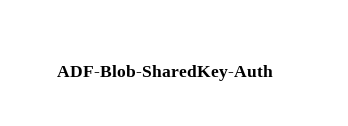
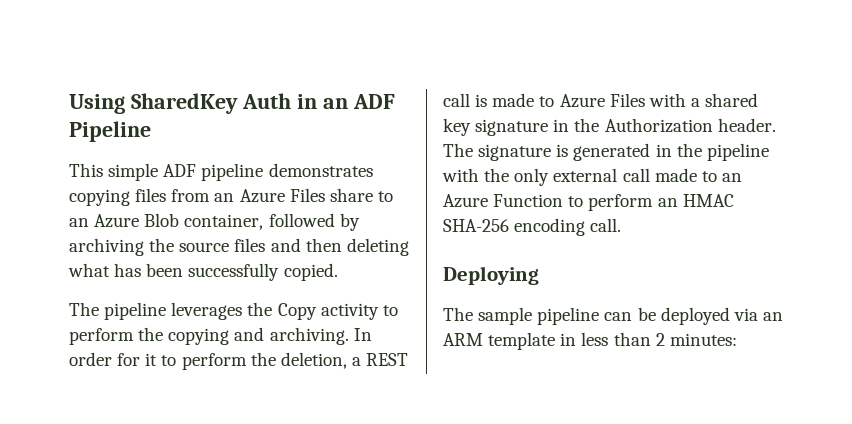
- ADF-Blob-SharedKey-Auth
+ Using SharedKey Auth in an ADF Pipeline
+ This simple ADF pipeline demonstrates copying files from an Azure Files share to an Azure Blob container, followed by archiving the source files and then deleting what has been successfully copied.
+ The pipeline leverages the Copy activity to perform the copying and archiving. In order for it to perform the deletion, a REST call is made to Azure Files with a shared key signature in the Authorization header. The signature is generated in the pipeline with the only external call made to an Azure Function to perform an HMAC SHA-256 encoding call.
+ Deploying
+ The sample pipeline can be deployed via an ARM template in less than 2 minutes:

